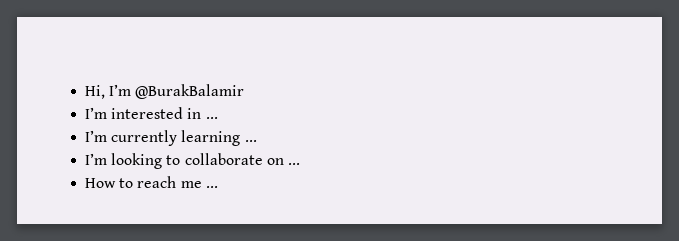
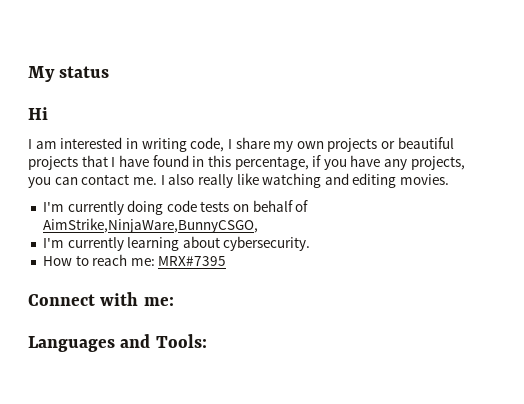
- Hi, I’m @BurakBalamir
- I’m interested in ...
- I’m currently learning ...
- I’m looking to collaborate on ...
- How to reach me ...
+ My status
+ Hi
+ I am interested in writing code, I share my own projects or beautiful projects that I have found in this percentage, if you have any projects, you can contact me. I also really like watching and editing movies.
+ I'm currently doing code tests on behalf of AimStrike,NinjaWare,BunnyCSGO,
+ I'm currently learning about cybersecurity.
+ How to reach me: MRX#7395
+ Connect with me:
+ Languages and Tools:

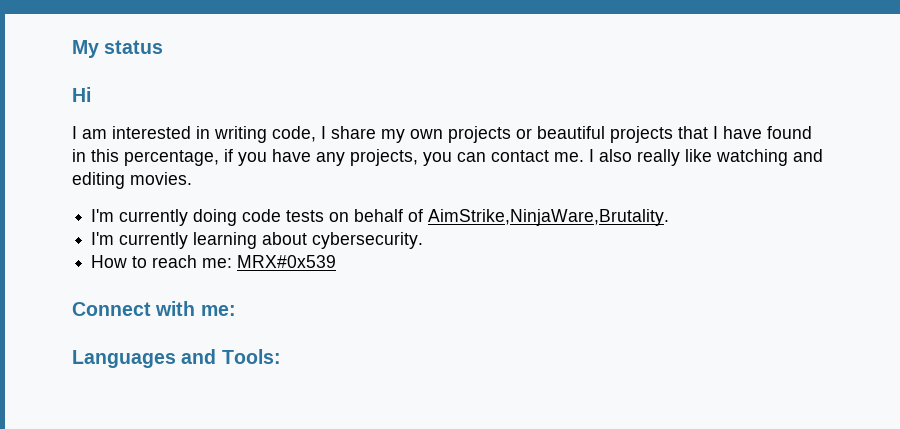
- I'm currently doing code tests on behalf of AimStrike,NinjaWare,BunnyCSGO,
+ I'm currently doing code tests on behalf of AimStrike,NinjaWare,Brutality.
- How to reach me: MRX#7395
+ How to reach me: MRX#0x539

